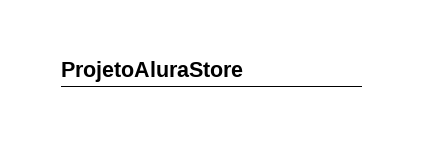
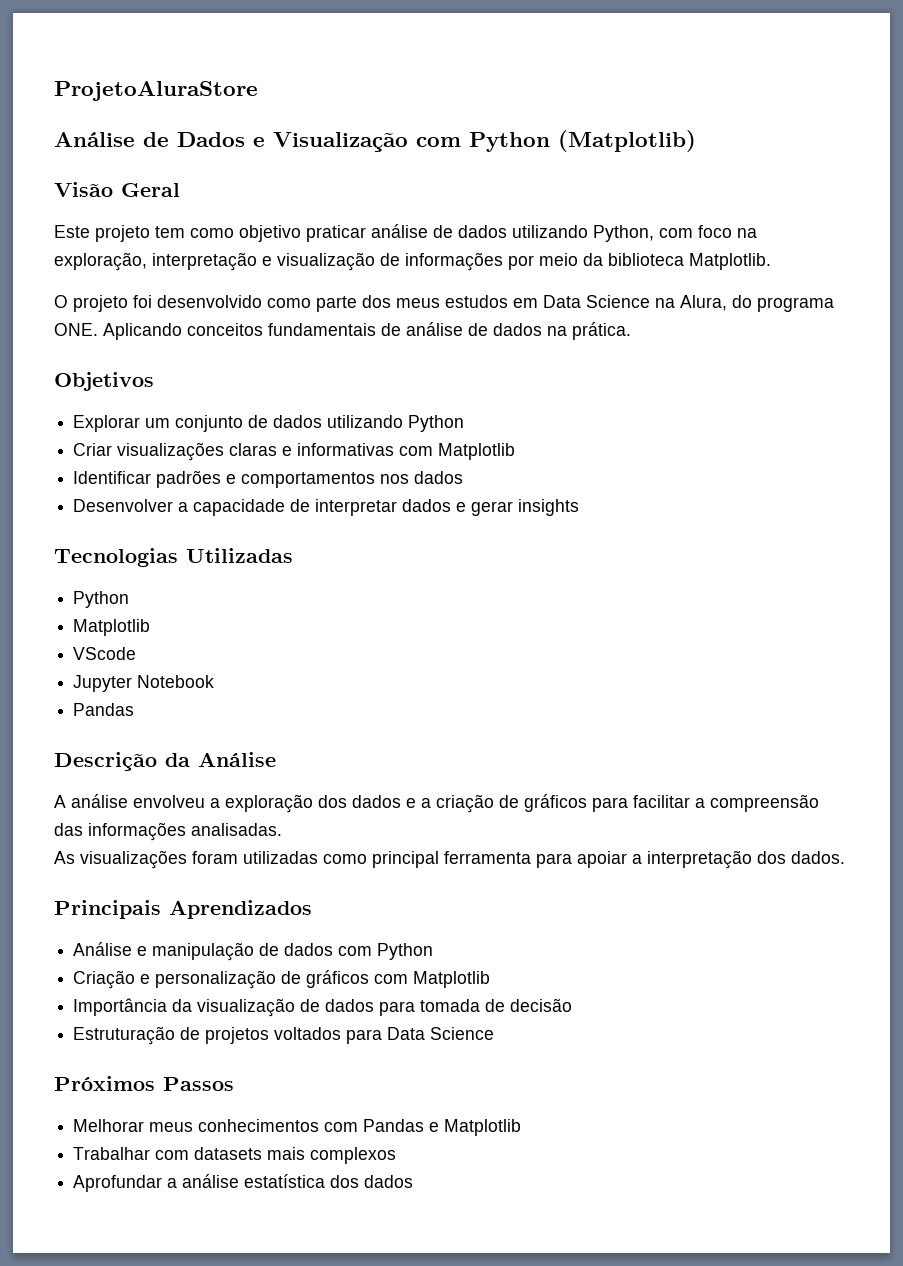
+ Análise de Dados e Visualização com Python (Matplotlib)
+ Visão Geral
+ Este projeto tem como objetivo praticar análise de dados utilizando Python, com foco na exploração, interpretação e visualização de informações por meio da biblioteca Matplotlib.
+ O projeto foi desenvolvido como parte dos meus estudos em Data Science na Alura, do programa ONE. Aplicando conceitos fundamentais de análise de dados na prática.
+ Objetivos
+ Explorar um conjunto de dados utilizando Python
+ Criar visualizações claras e informativas com Matplotlib
+ Identificar padrões e comportamentos nos dados
+ Desenvolver a capacidade de interpretar dados e gerar insights
+ Tecnologias Utilizadas
+ Python
+ Matplotlib
+ VScode
+ Jupyter Notebook
+ Pandas
+ Descrição da Análise
+ A análise envolveu a exploração dos dados e a criação de gráficos para facilitar a compreensão das informações analisadas.
+ As visualizações foram utilizadas como principal ferramenta para apoiar a interpretação dos dados.
+ Principais Aprendizados
+ Análise e manipulação de dados com Python
+ Criação e personalização de gráficos com Matplotlib
+ Importância da visualização de dados para tomada de decisão
+ Estruturação de projetos voltados para Data Science
+ Próximos Passos
+ Melhorar meus conhecimentos com Pandas e Matplotlib
+ Trabalhar com datasets mais complexos
+ Aprofundar a análise estatística dos dados

